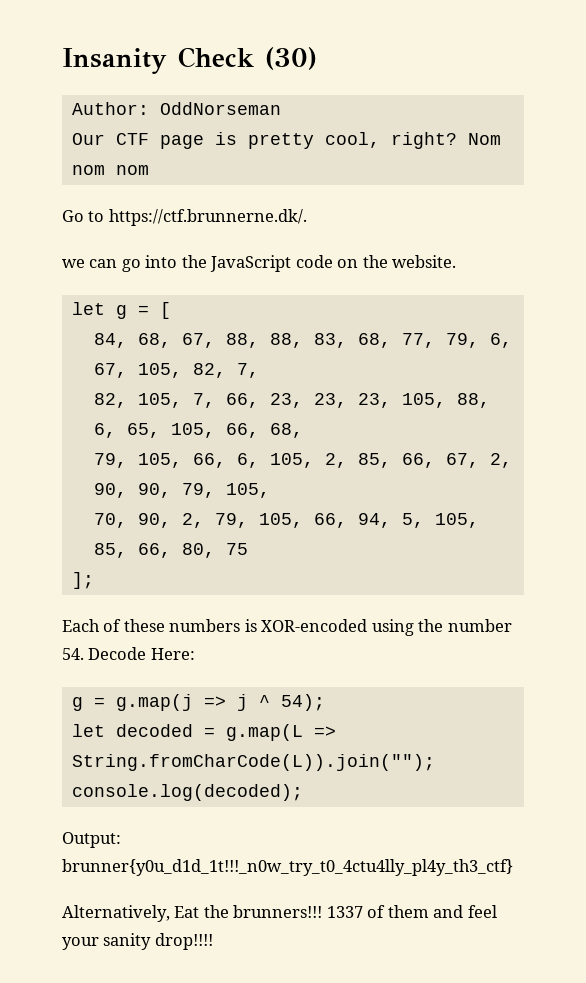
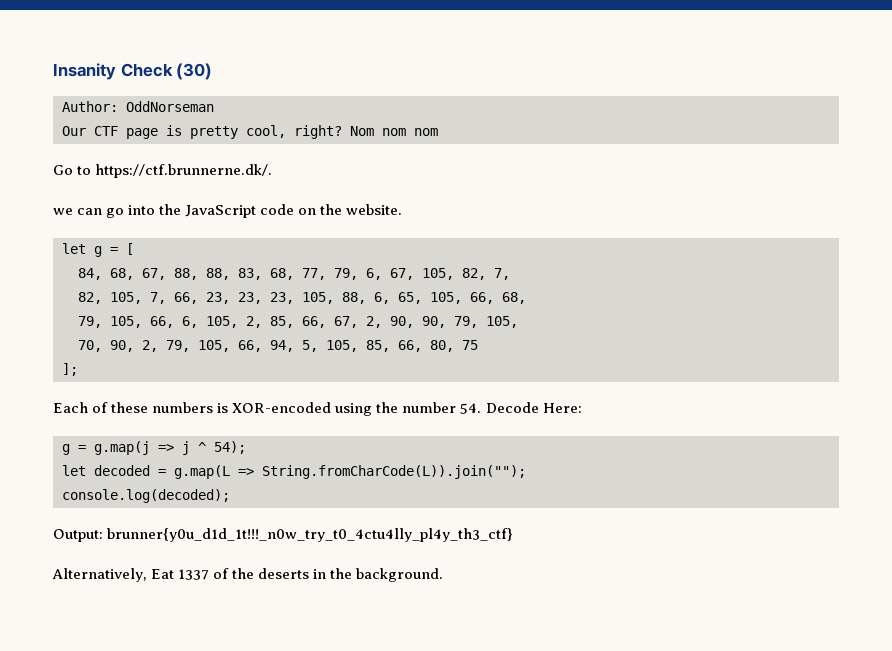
- Alternatively, Eat the brunners!!! 1337 of them and feel your sanity drop!!!!
+ Alternatively, Eat 1337 of the deserts in the background.

